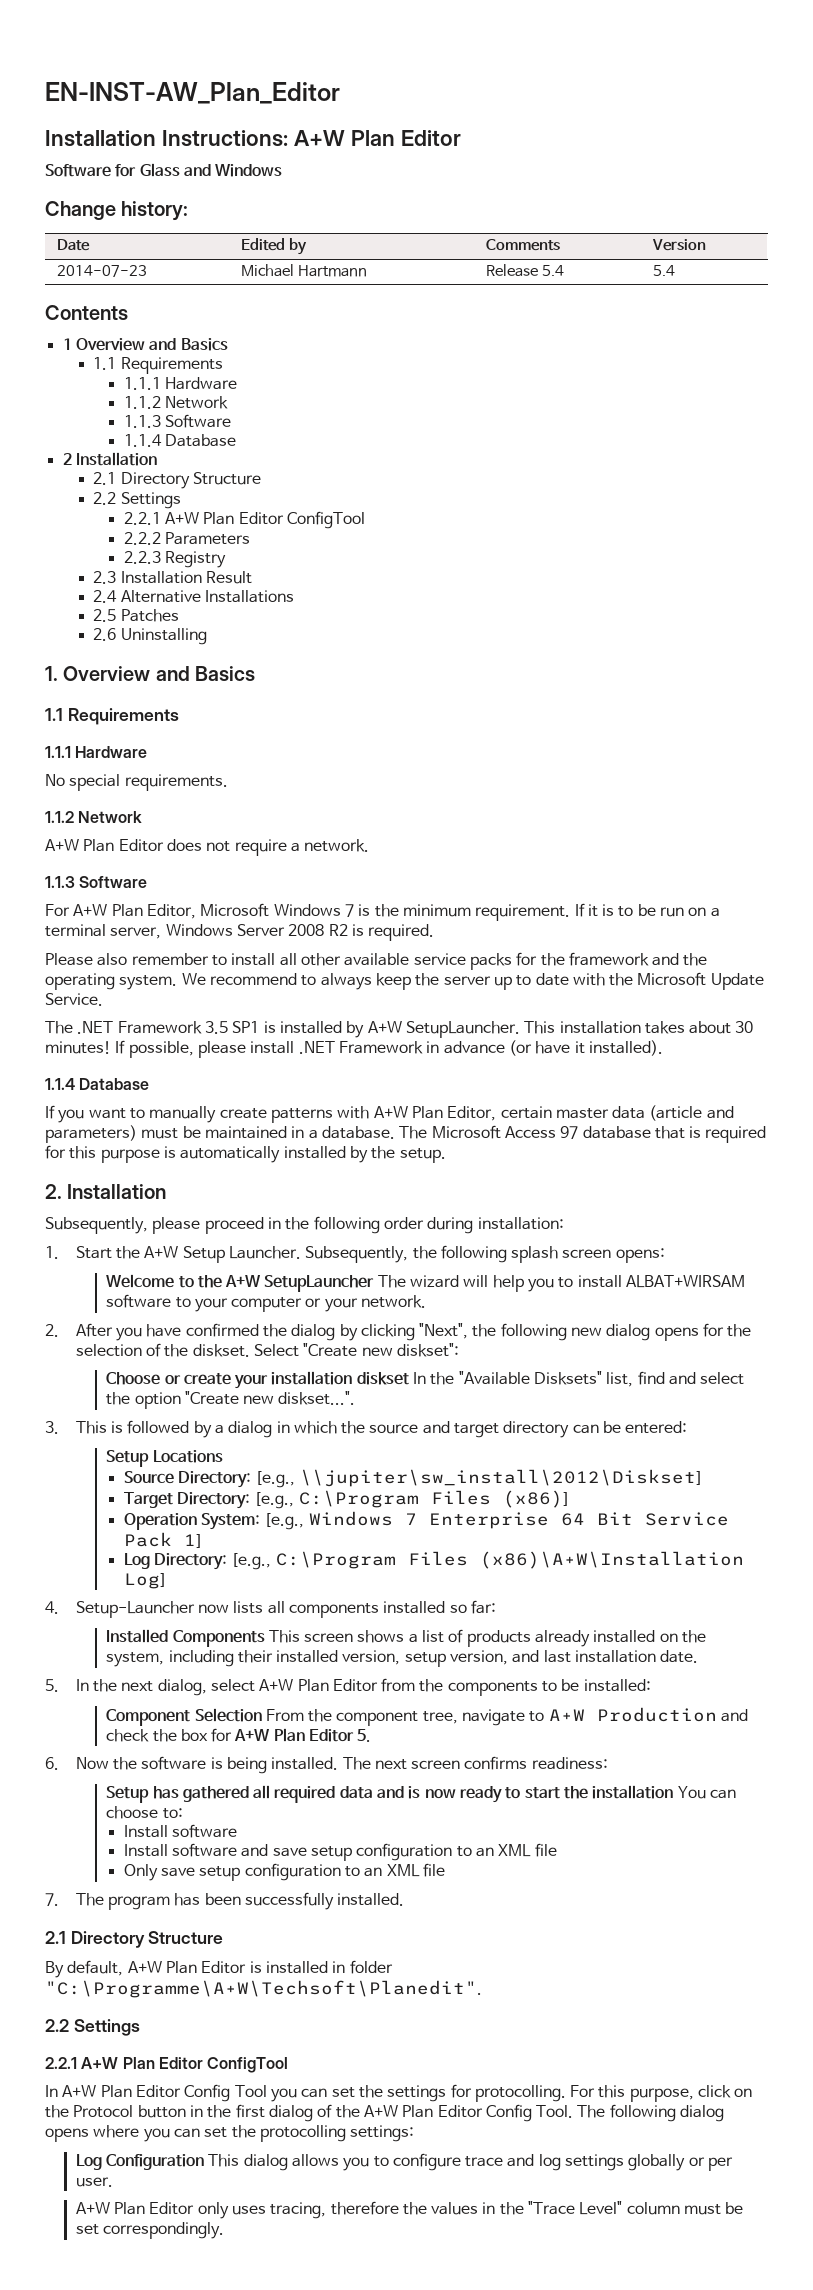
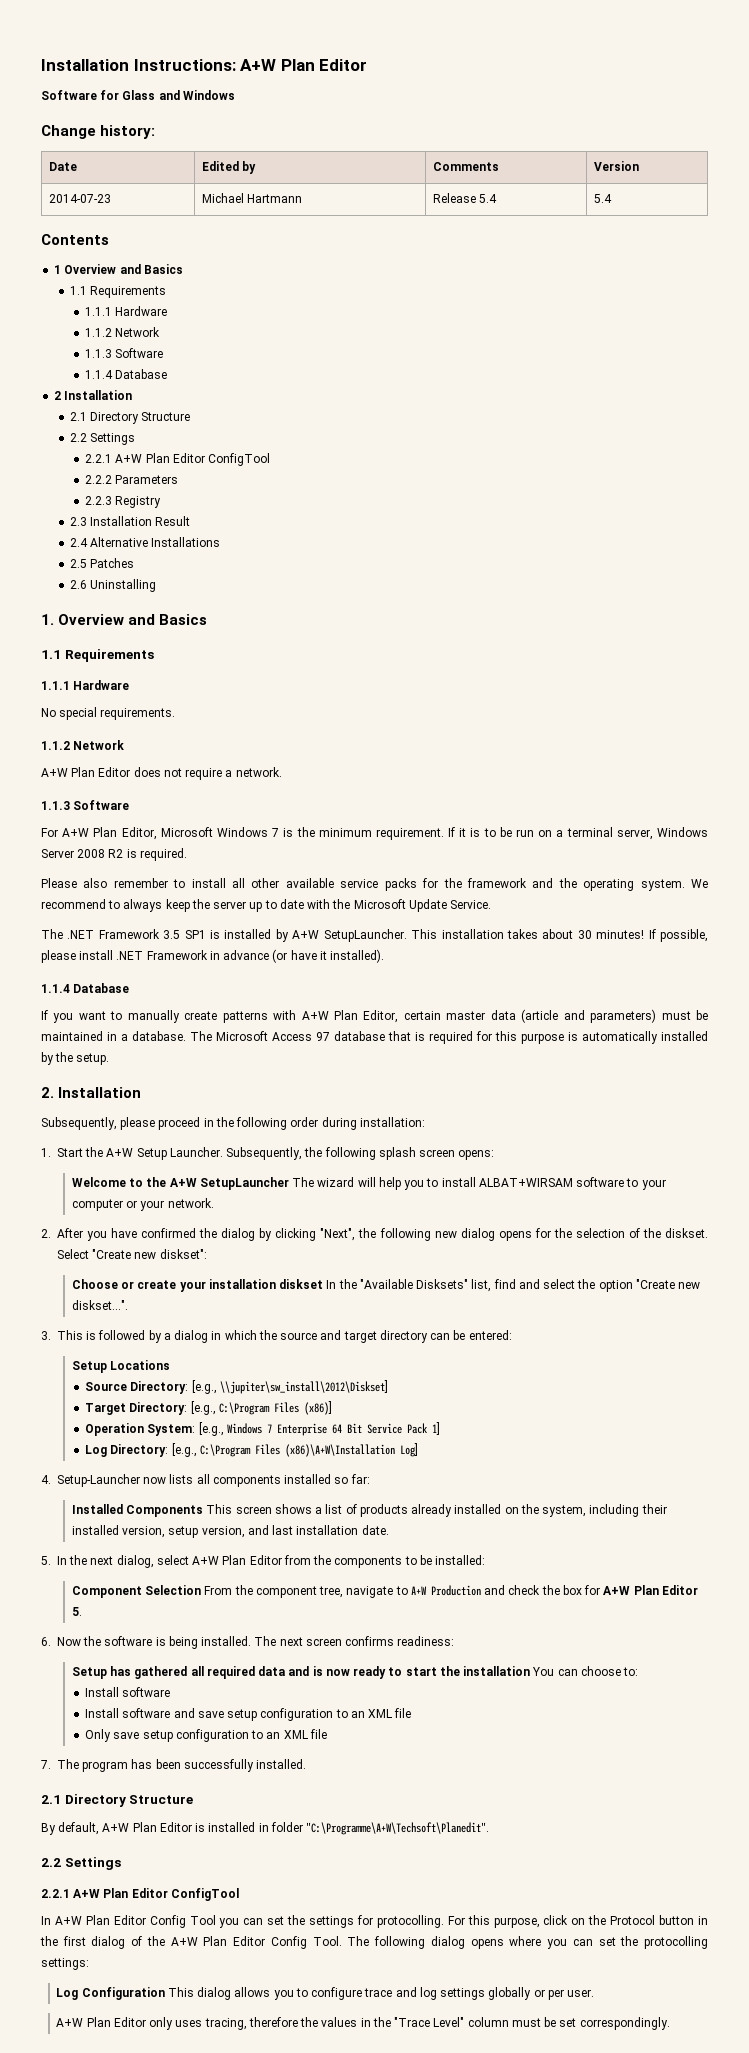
- EN-INST-AW_Plan_Editor

